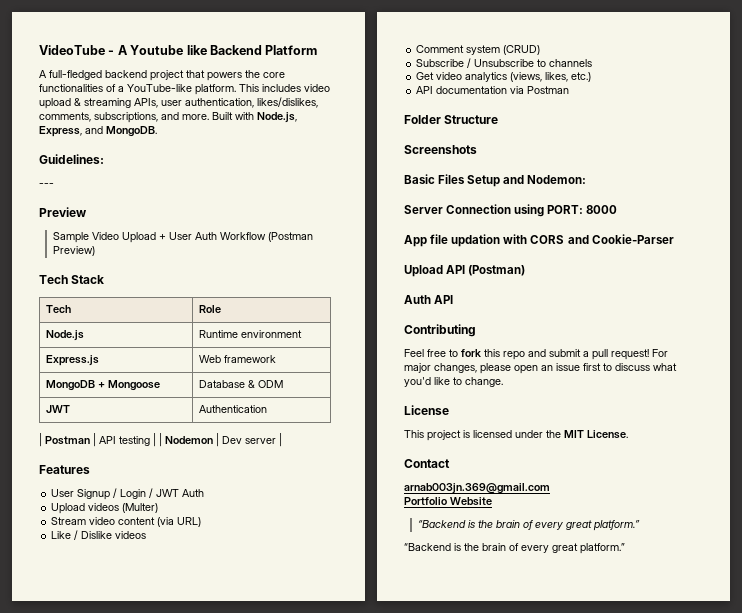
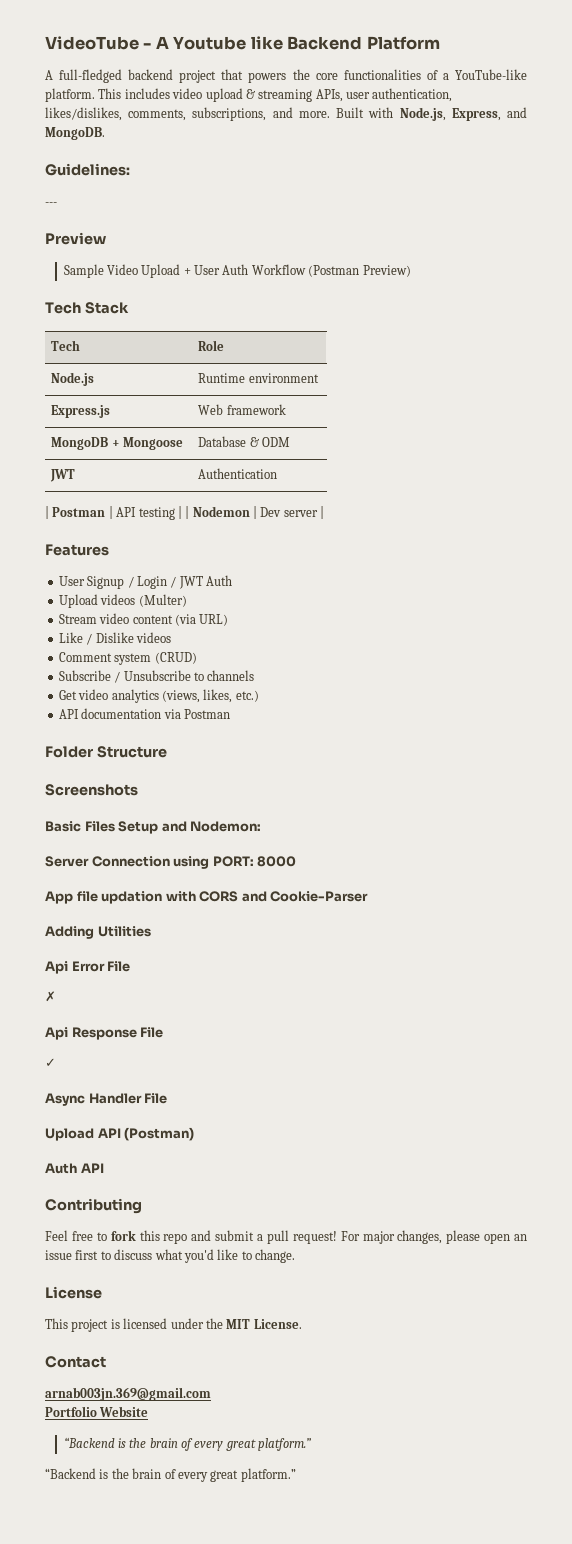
+ Adding Utilities
+ Api Error File
+ ✗
+ Api Response File
+ ✓
+ Async Handler File

